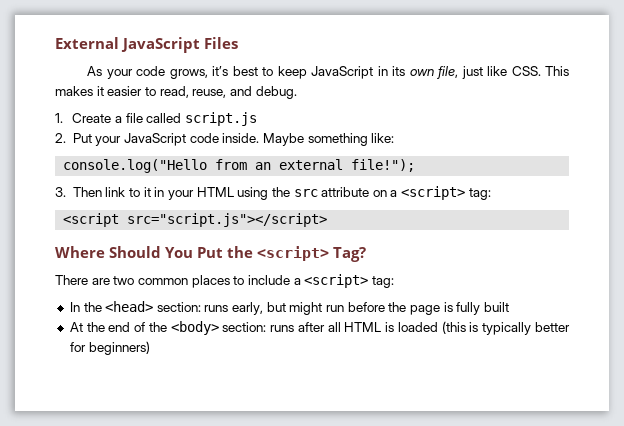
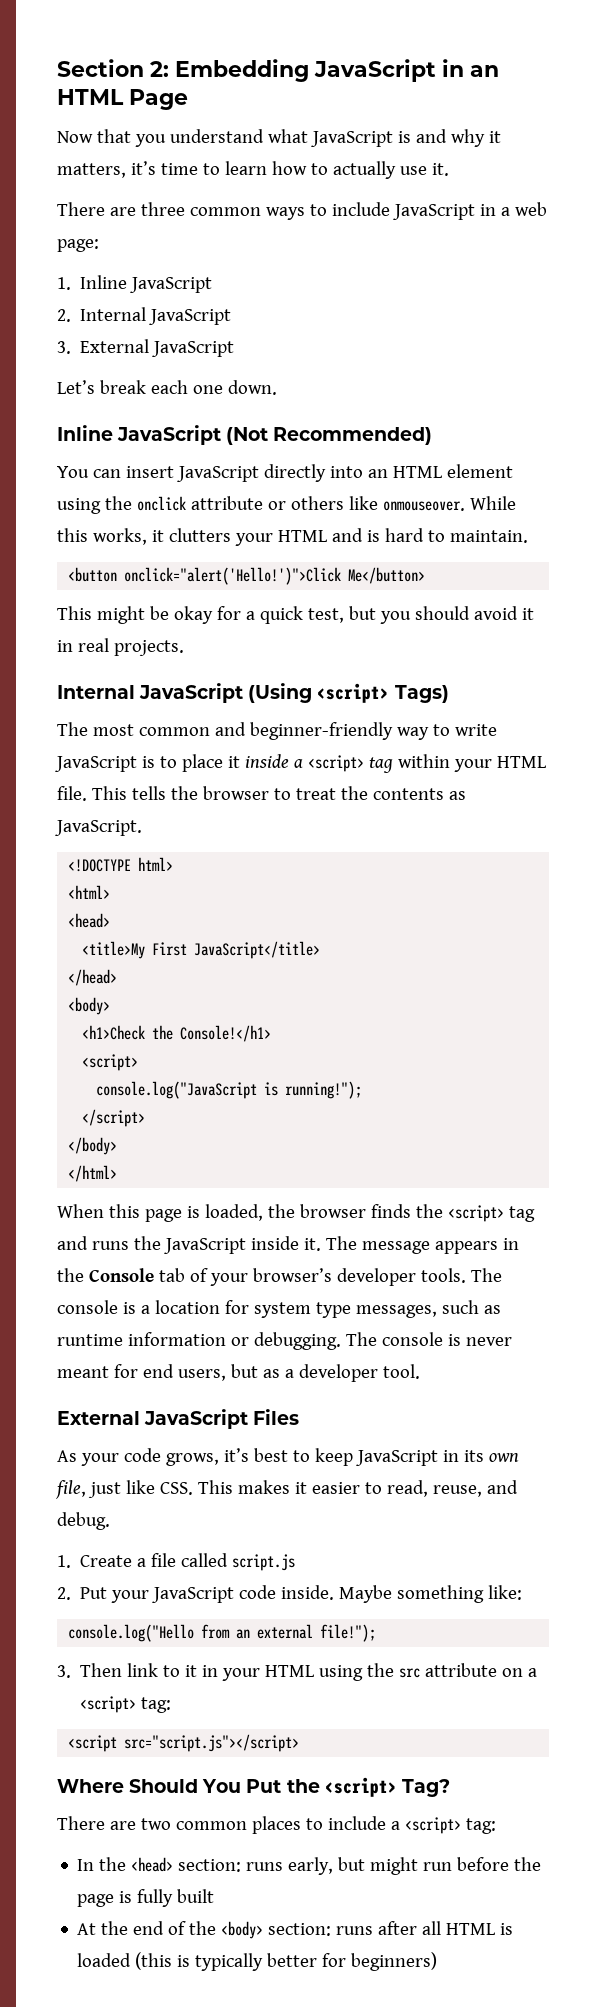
+ Section 2: Embedding JavaScript in an HTML Page
+ Now that you understand what JavaScript is and why it matters, it’s time to learn how to actually use it.
+ There are three common ways to include JavaScript in a web page:
+ 1. Inline JavaScript
+ 2. Internal JavaScript
+ 3. External JavaScript
+ Let’s break each one down.
+ Inline JavaScript (Not Recommended)
+ You can insert JavaScript directly into an HTML element using the onclick attribute or others like onmouseover. While this works, it clutters your HTML and is hard to maintain.
+ <button onclick="alert('Hello!')">Click Me</button>
+ This might be okay for a quick test, but you should avoid it in real projects.
+ Internal JavaScript (Using <script> Tags)
+ The most common and beginner-friendly way to write JavaScript is to place it inside a <script> tag within your HTML file. This tells the browser to treat the contents as JavaScript.
+ <!DOCTYPE html>
+ <html>
+ <head>
+ <title>My First JavaScript</title>
+ </head>
+ <body>
+ <h1>Check the Console!</h1>
+ <script>
+ console.log("JavaScript is running!");
+ </script>
+ </body>
+ </html>
+ When this page is loaded, the browser finds the <script> tag and runs the JavaScript inside it. The message appears in the Console tab of your browser’s developer tools. The console is a location for system type messages, such as runtime information or debugging. The console is never meant for end users, but as a developer tool.

